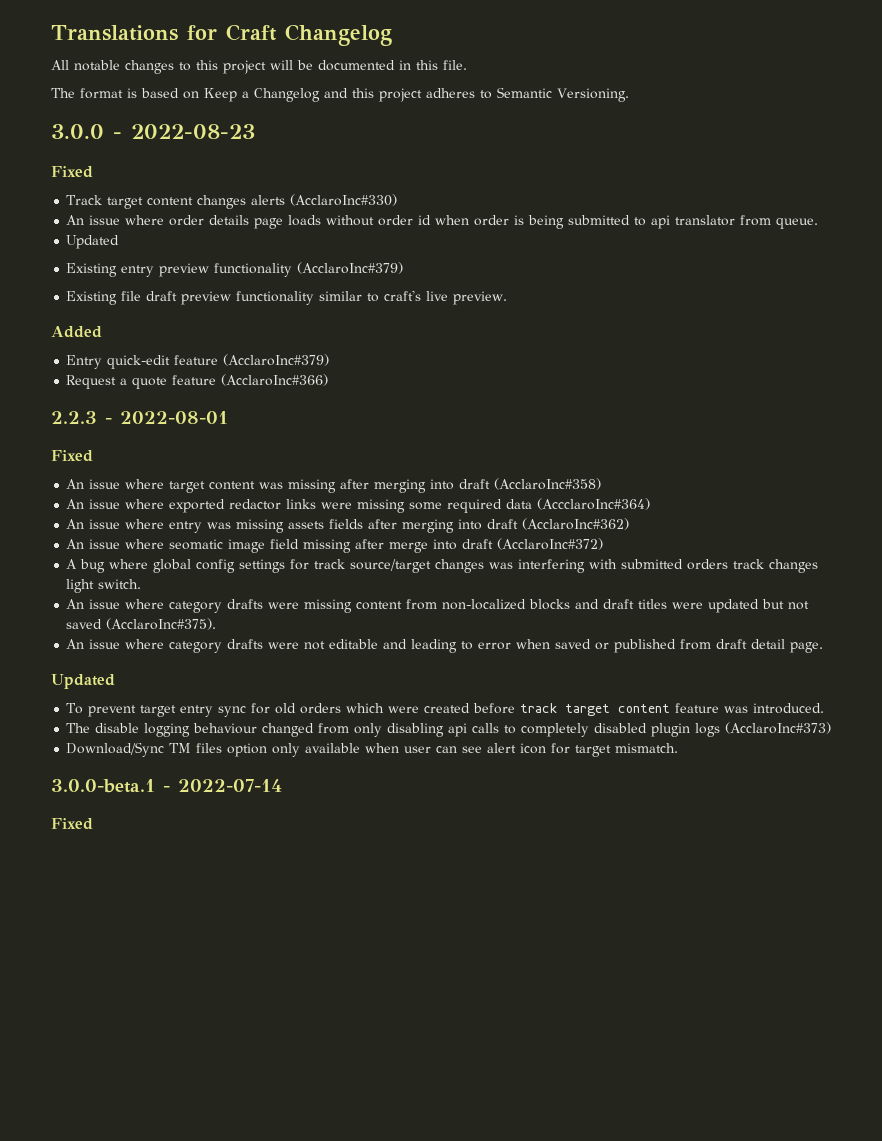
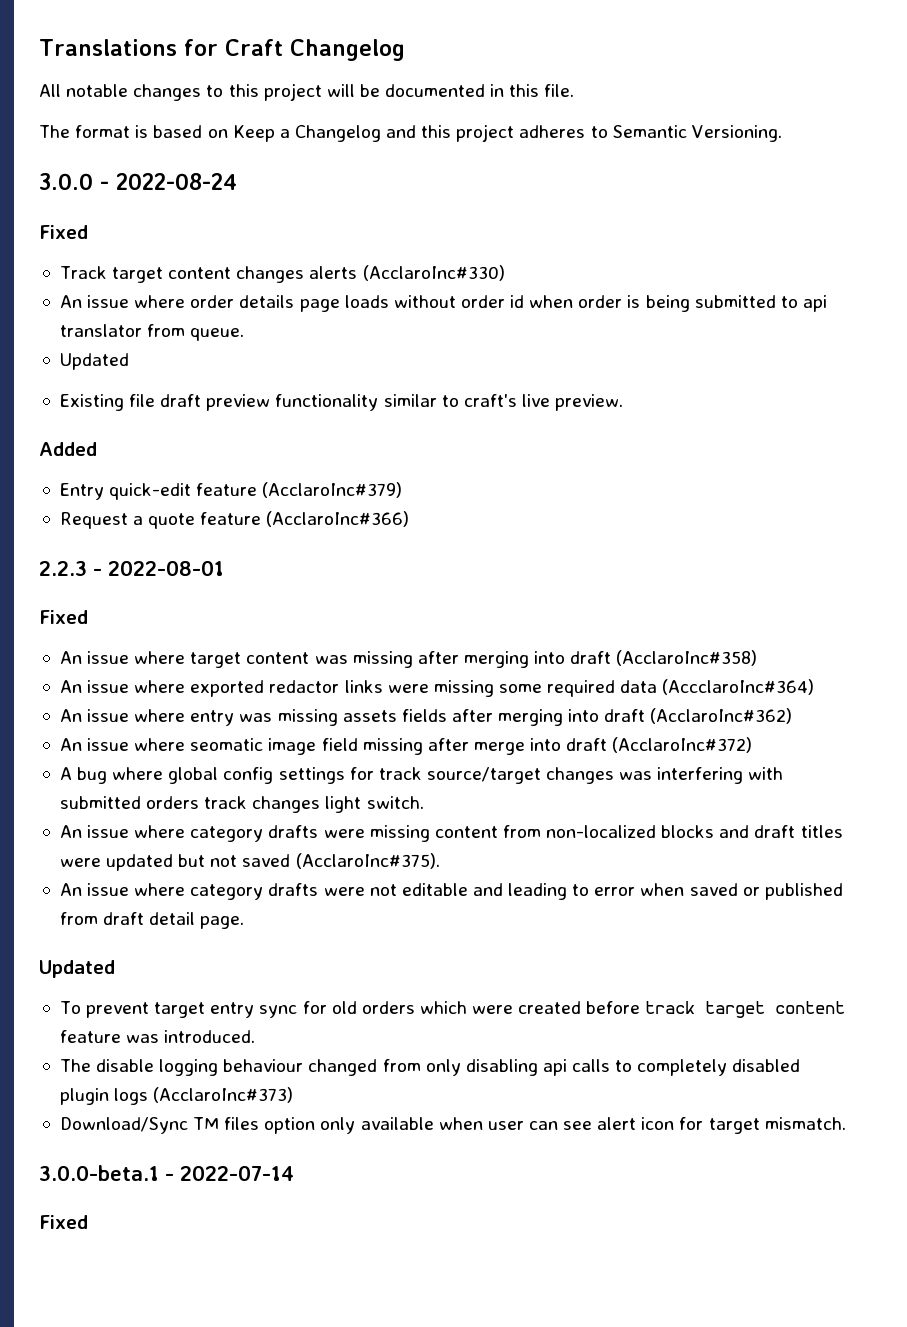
- 3.0.0 - 2022-08-23
+ 3.0.0 - 2022-08-24
- Existing entry preview functionality (AcclaroInc#379)

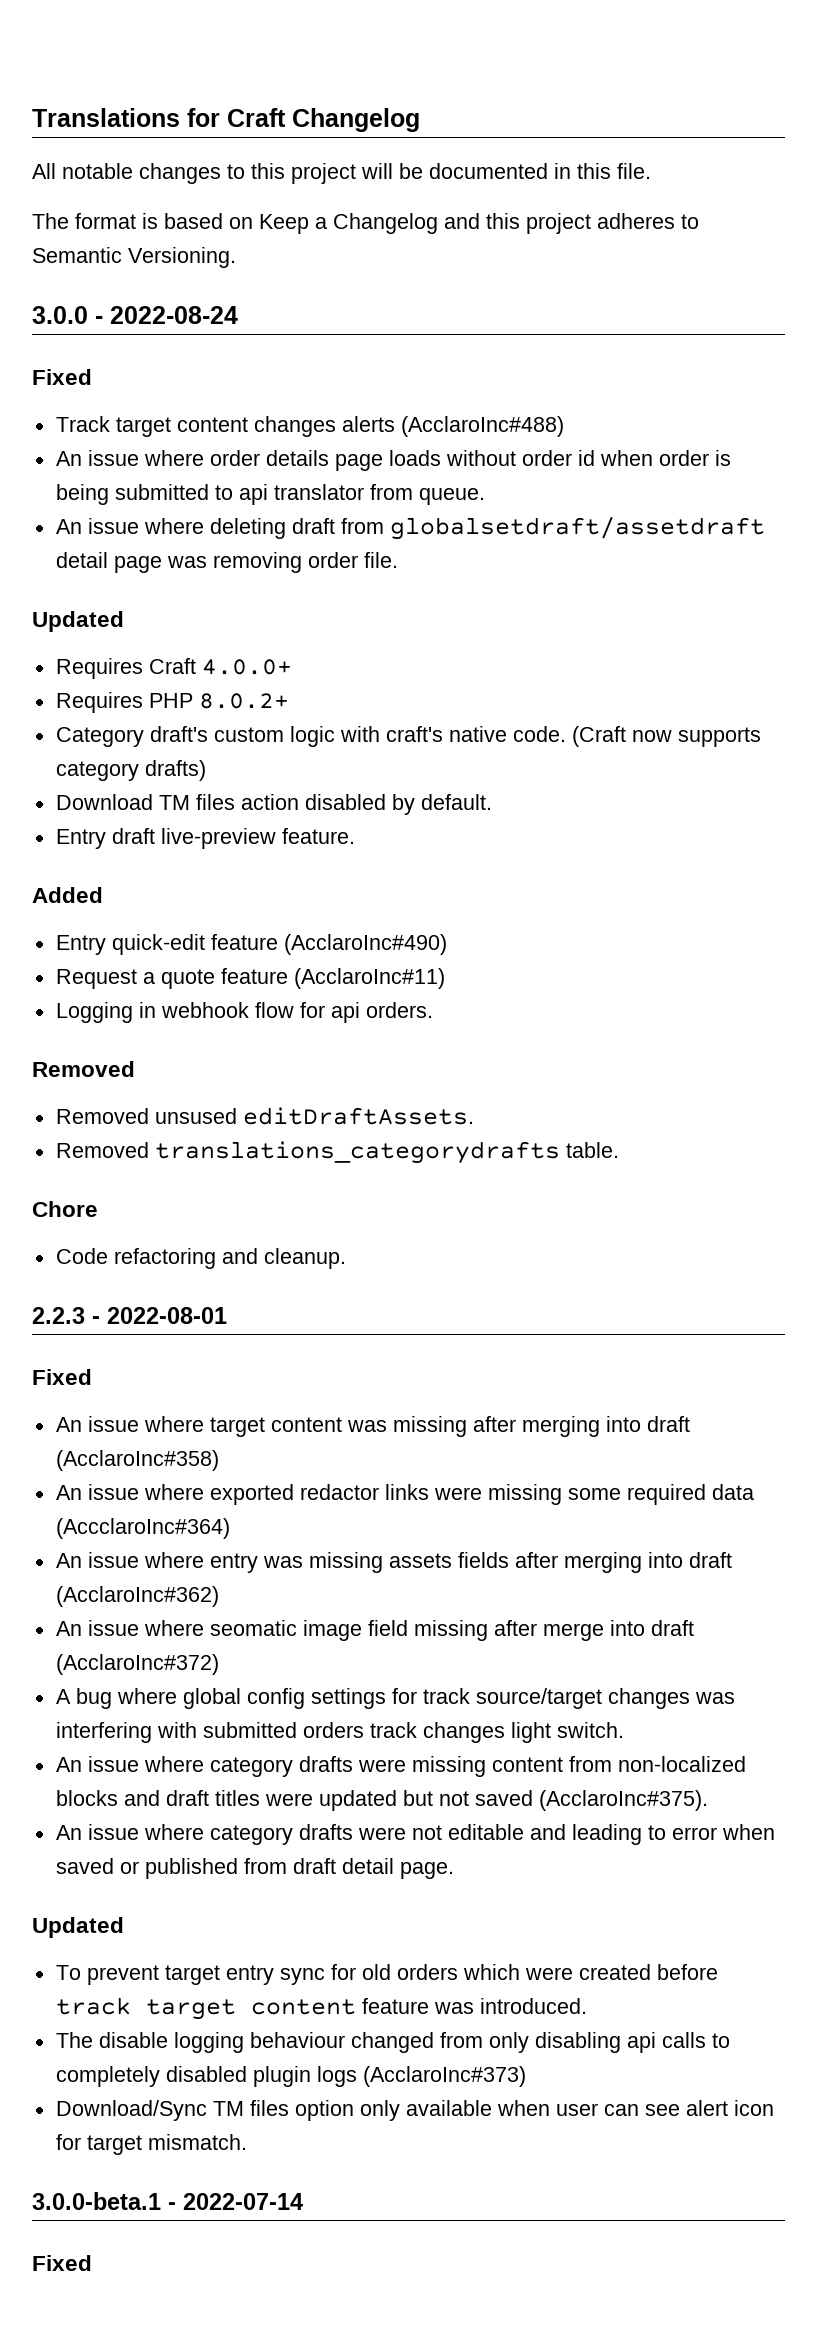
- Track target content changes alerts (AcclaroInc#330)
+ Track target content changes alerts (AcclaroInc#488)
  An issue where order details page loads without order id when order is being submitted to api translator from queue.
+ An issue where deleting draft from globalsetdraft/assetdraft detail page was removing order file.
  Updated
- Existing file draft preview functionality similar to craft's live preview.
+ Requires Craft 4.0.0+
+ Requires PHP 8.0.2+
+ Category draft's custom logic with craft's native code. (Craft now supports category drafts)
+ Download TM files action disabled by default.
+ Entry draft live-preview feature.
- Entry quick-edit feature (AcclaroInc#379)
+ Entry quick-edit feature (AcclaroInc#490)
- Request a quote feature (AcclaroInc#366)
+ Request a quote feature (AcclaroInc#11)
+ Logging in webhook flow for api orders.
+ Removed
+ Removed unsused editDraftAssets.
+ Removed translations_categorydrafts table.
+ Chore
+ Code refactoring and cleanup.

